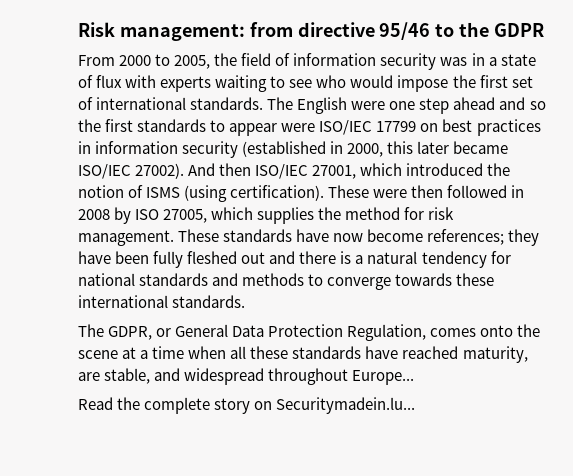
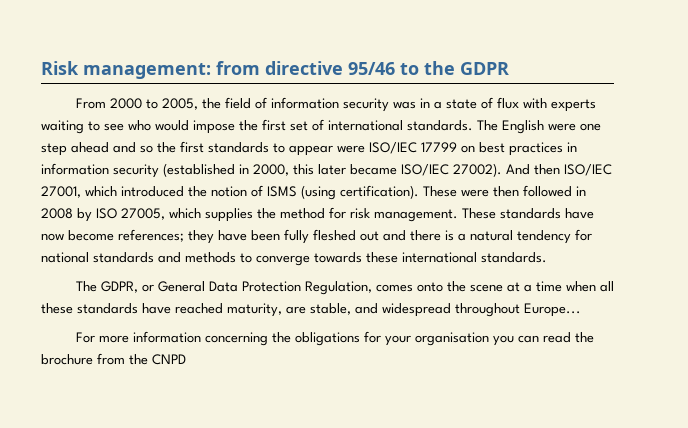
- Read the complete story on Securitymadein.lu...
+ For more information concerning the obligations for your organisation you can read the brochure from the CNPD

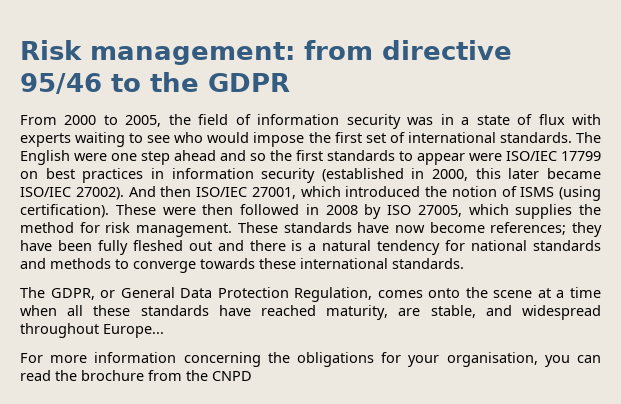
- For more information concerning the obligations for your organisation you can read the brochure from the CNPD
+ For more information concerning the obligations for your organisation, you can read the brochure from the CNPD

